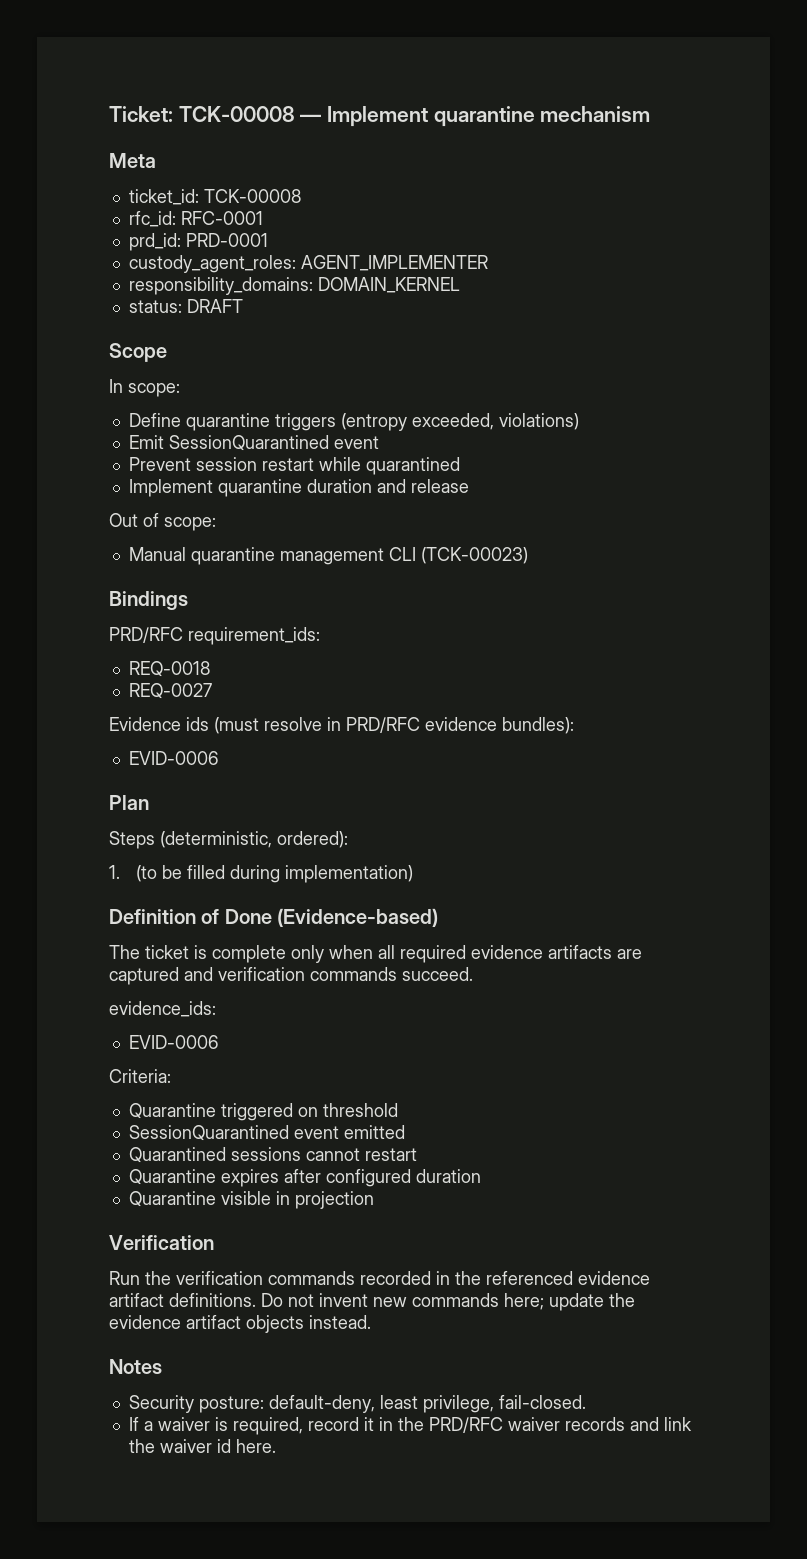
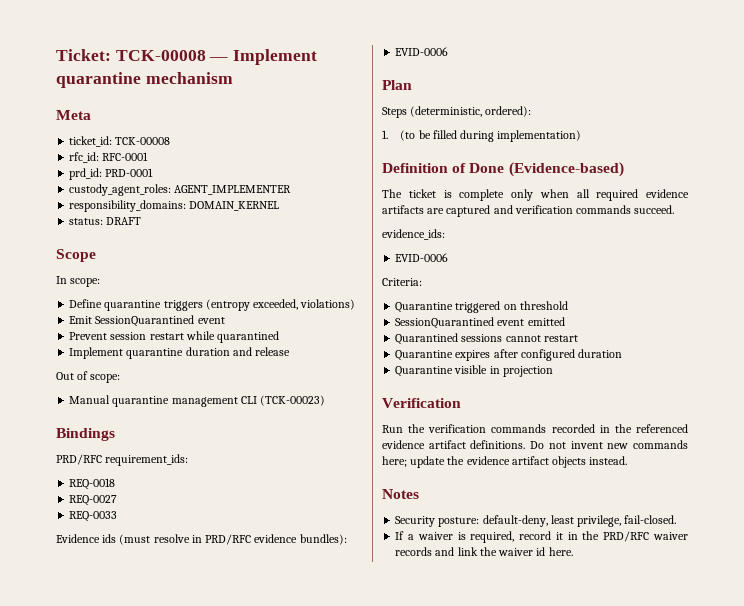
+ REQ-0033

